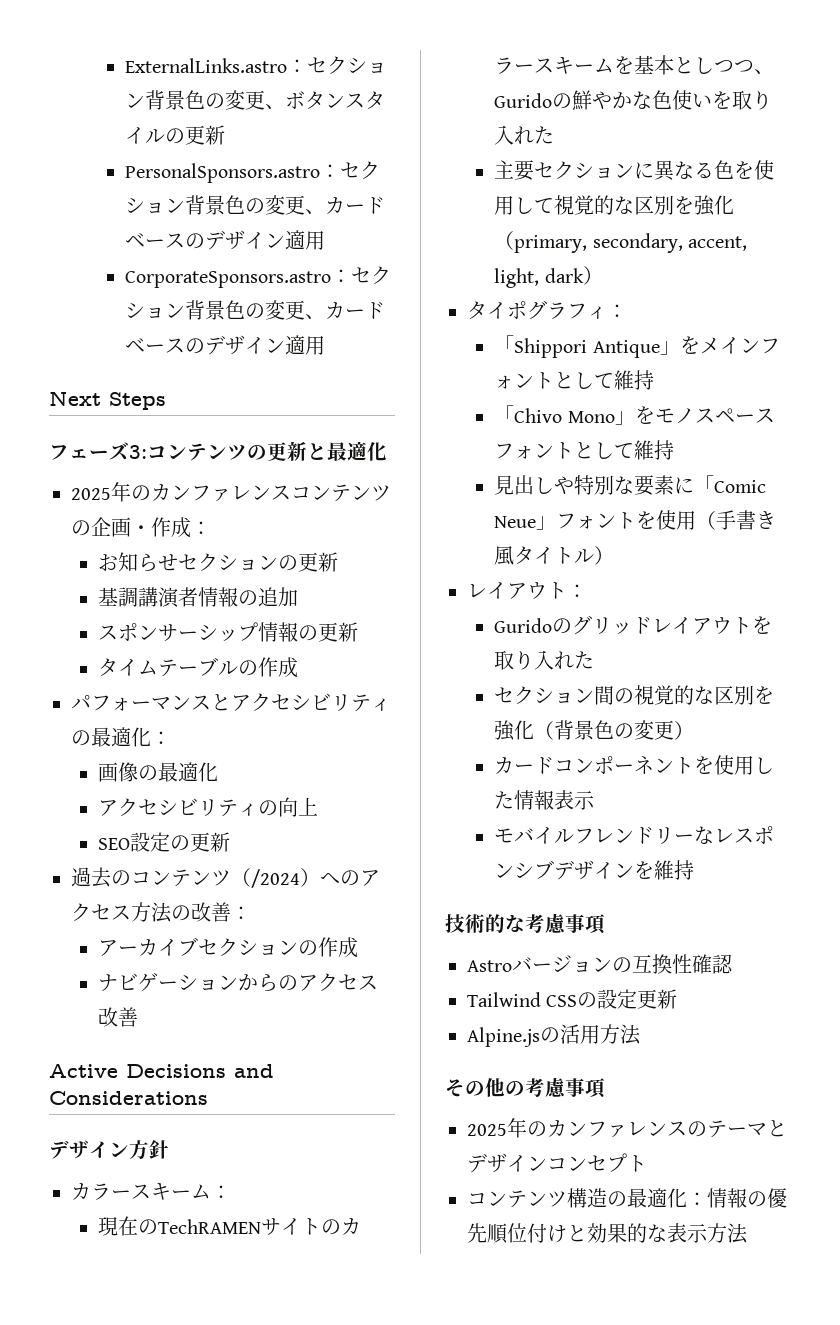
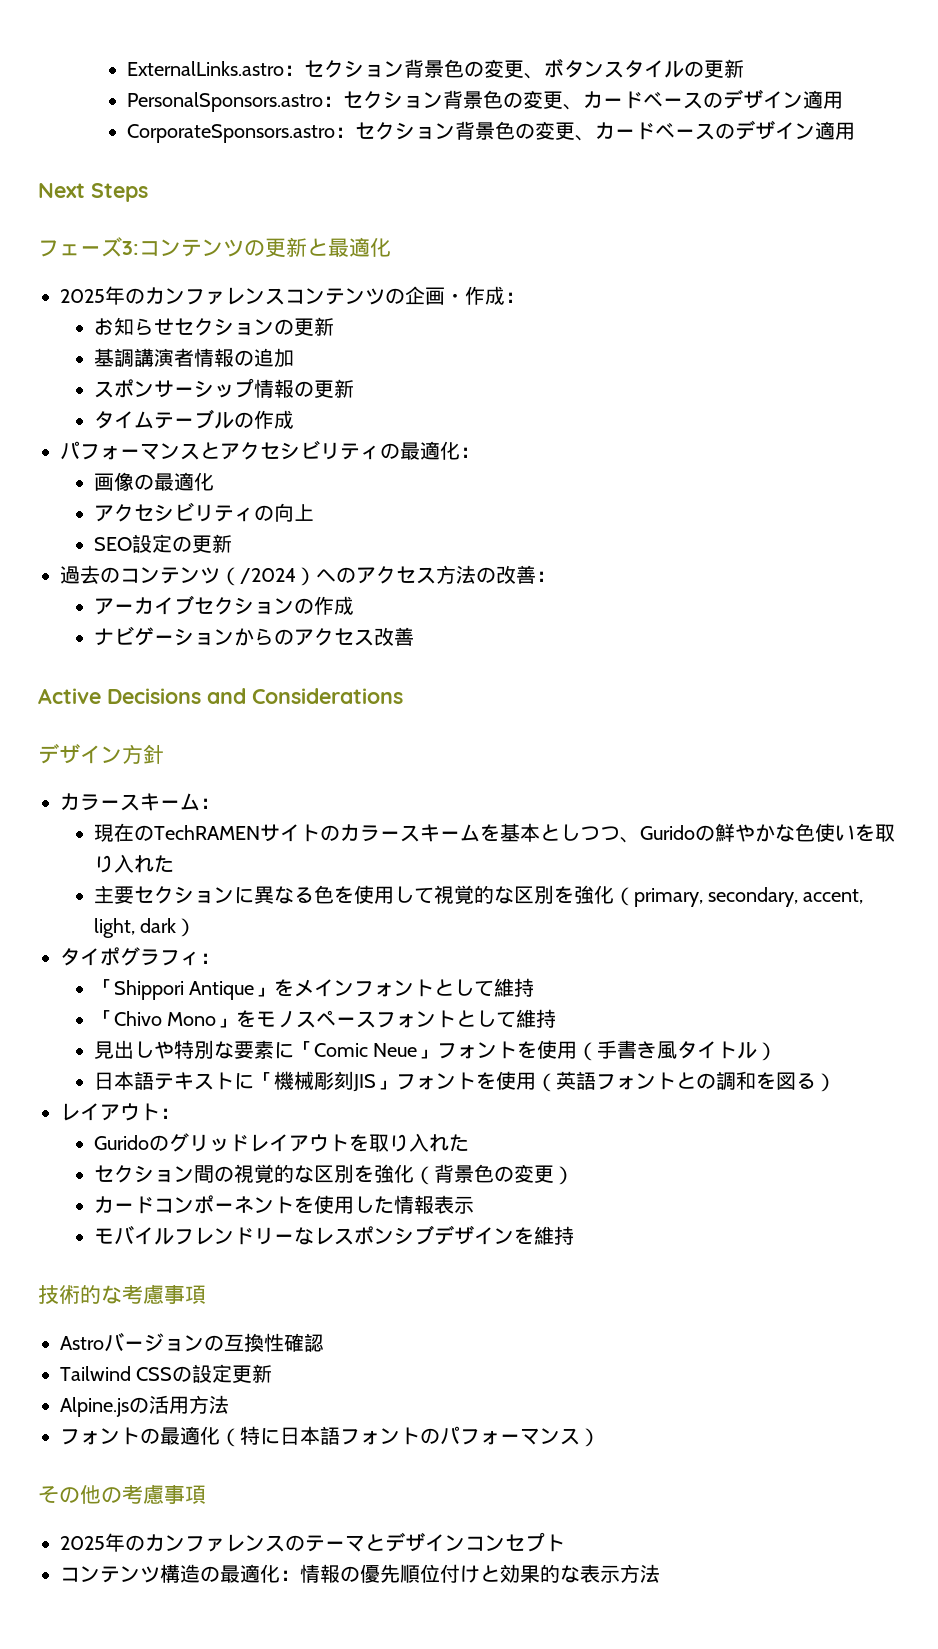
+ 日本語テキストに「機械彫刻JIS」フォントを使用（英語フォントとの調和を図る）
+ フォントの最適化（特に日本語フォントのパフォーマンス）

